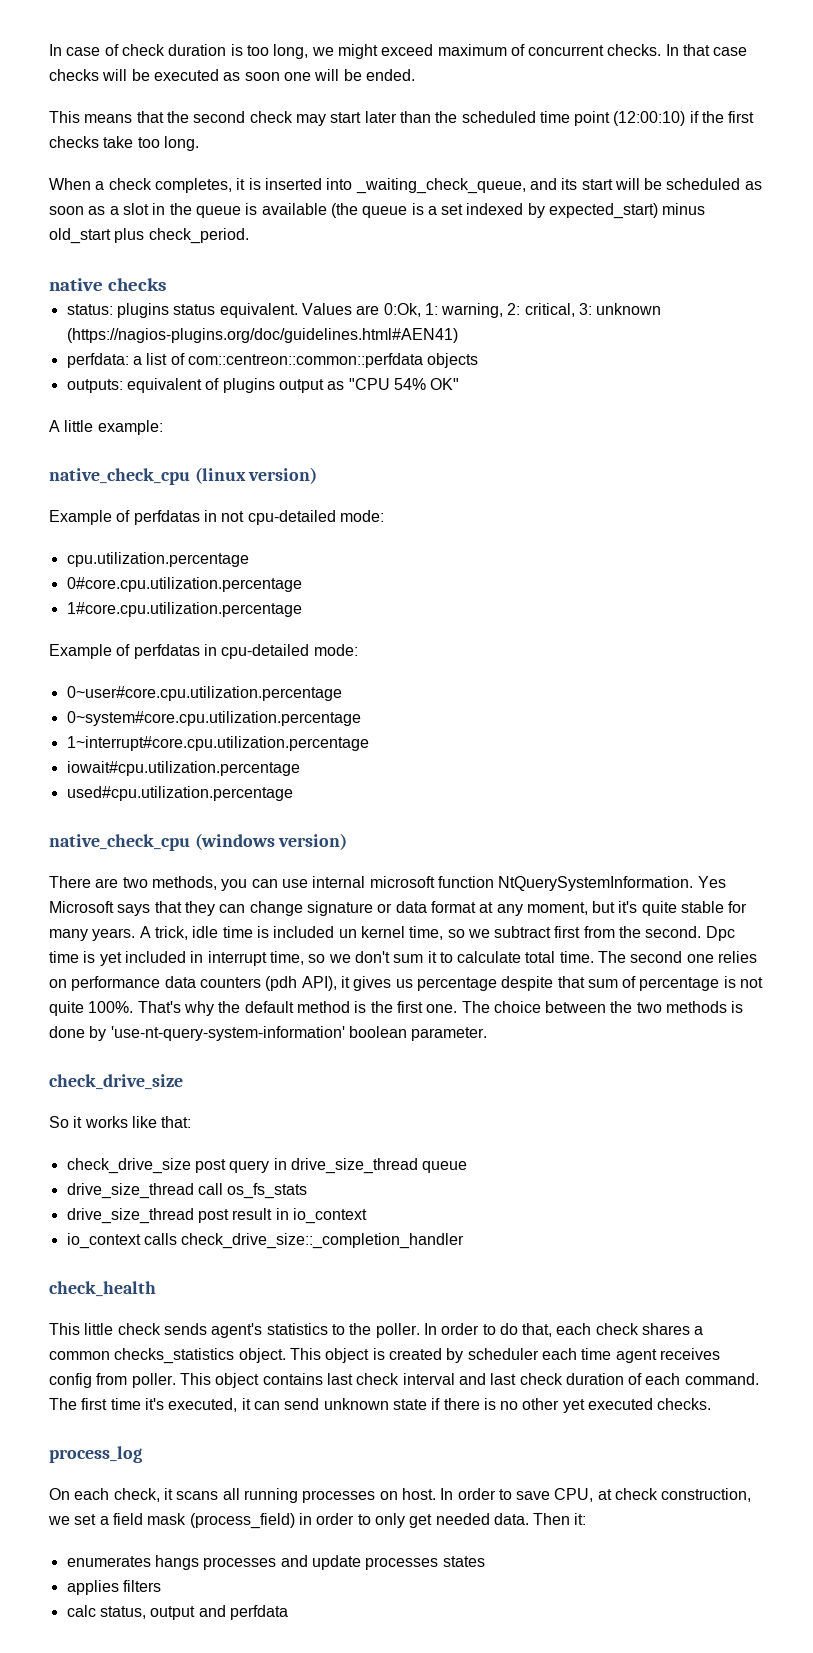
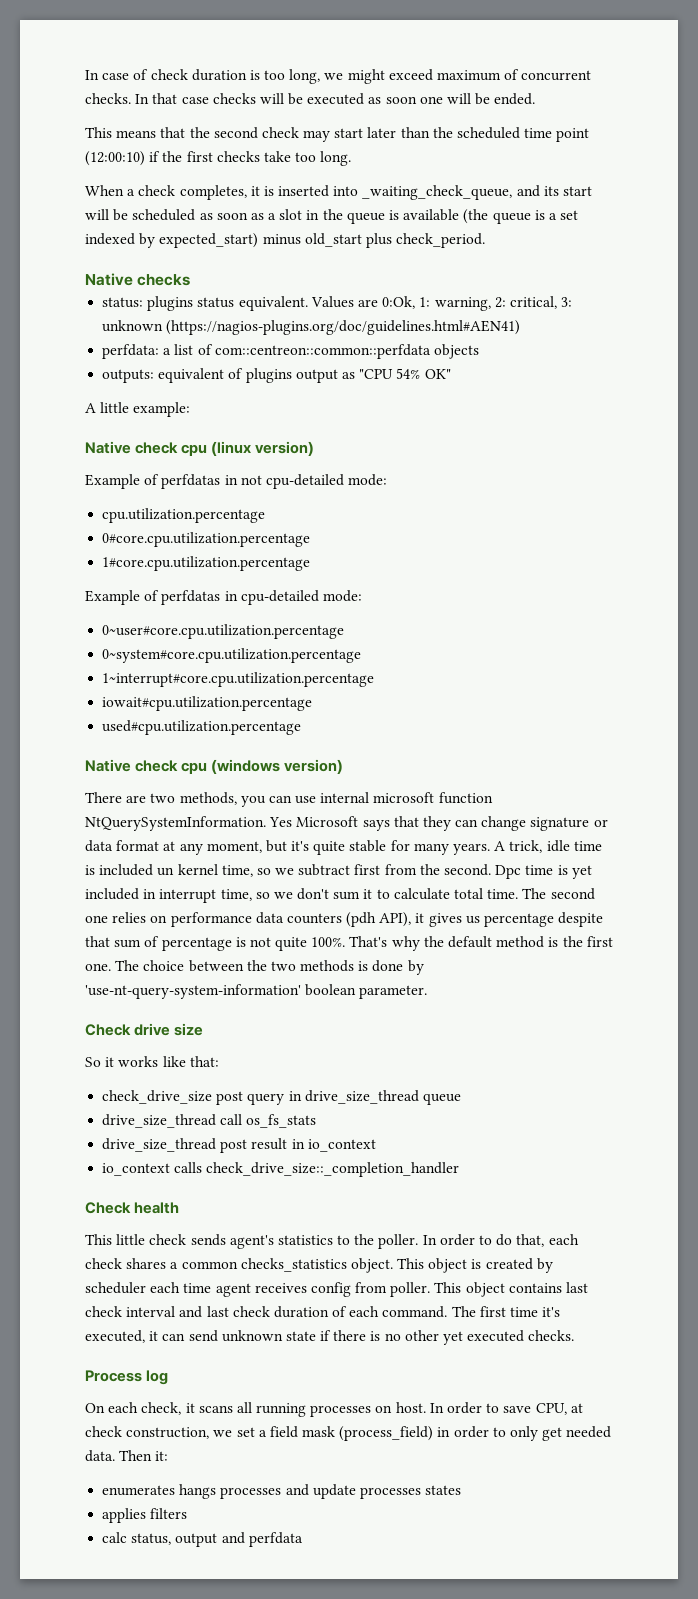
- native checks
+ Native checks
- native_check_cpu (linux version)
+ Native check cpu (linux version)
- native_check_cpu (windows version)
+ Native check cpu (windows version)
  The choice between the two methods is done by 'use-nt-query-system-information' boolean parameter.
- check_drive_size
+ Check drive size
- check_health
+ Check health
- process_log
+ Process log

